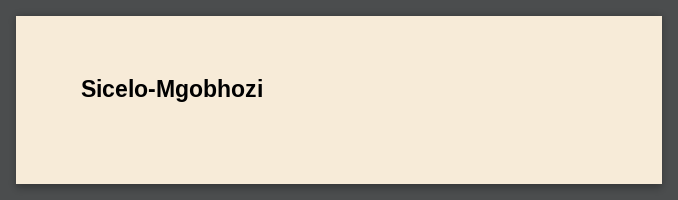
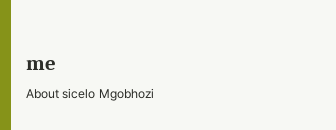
- Sicelo-Mgobhozi
+ me
+ About sicelo Mgobhozi

